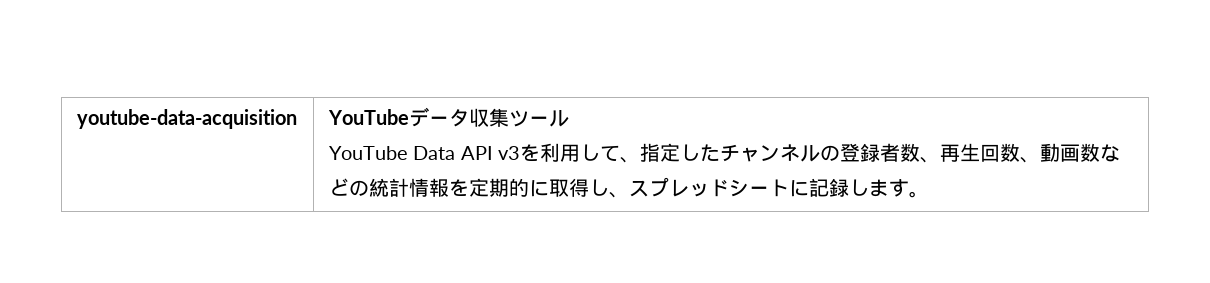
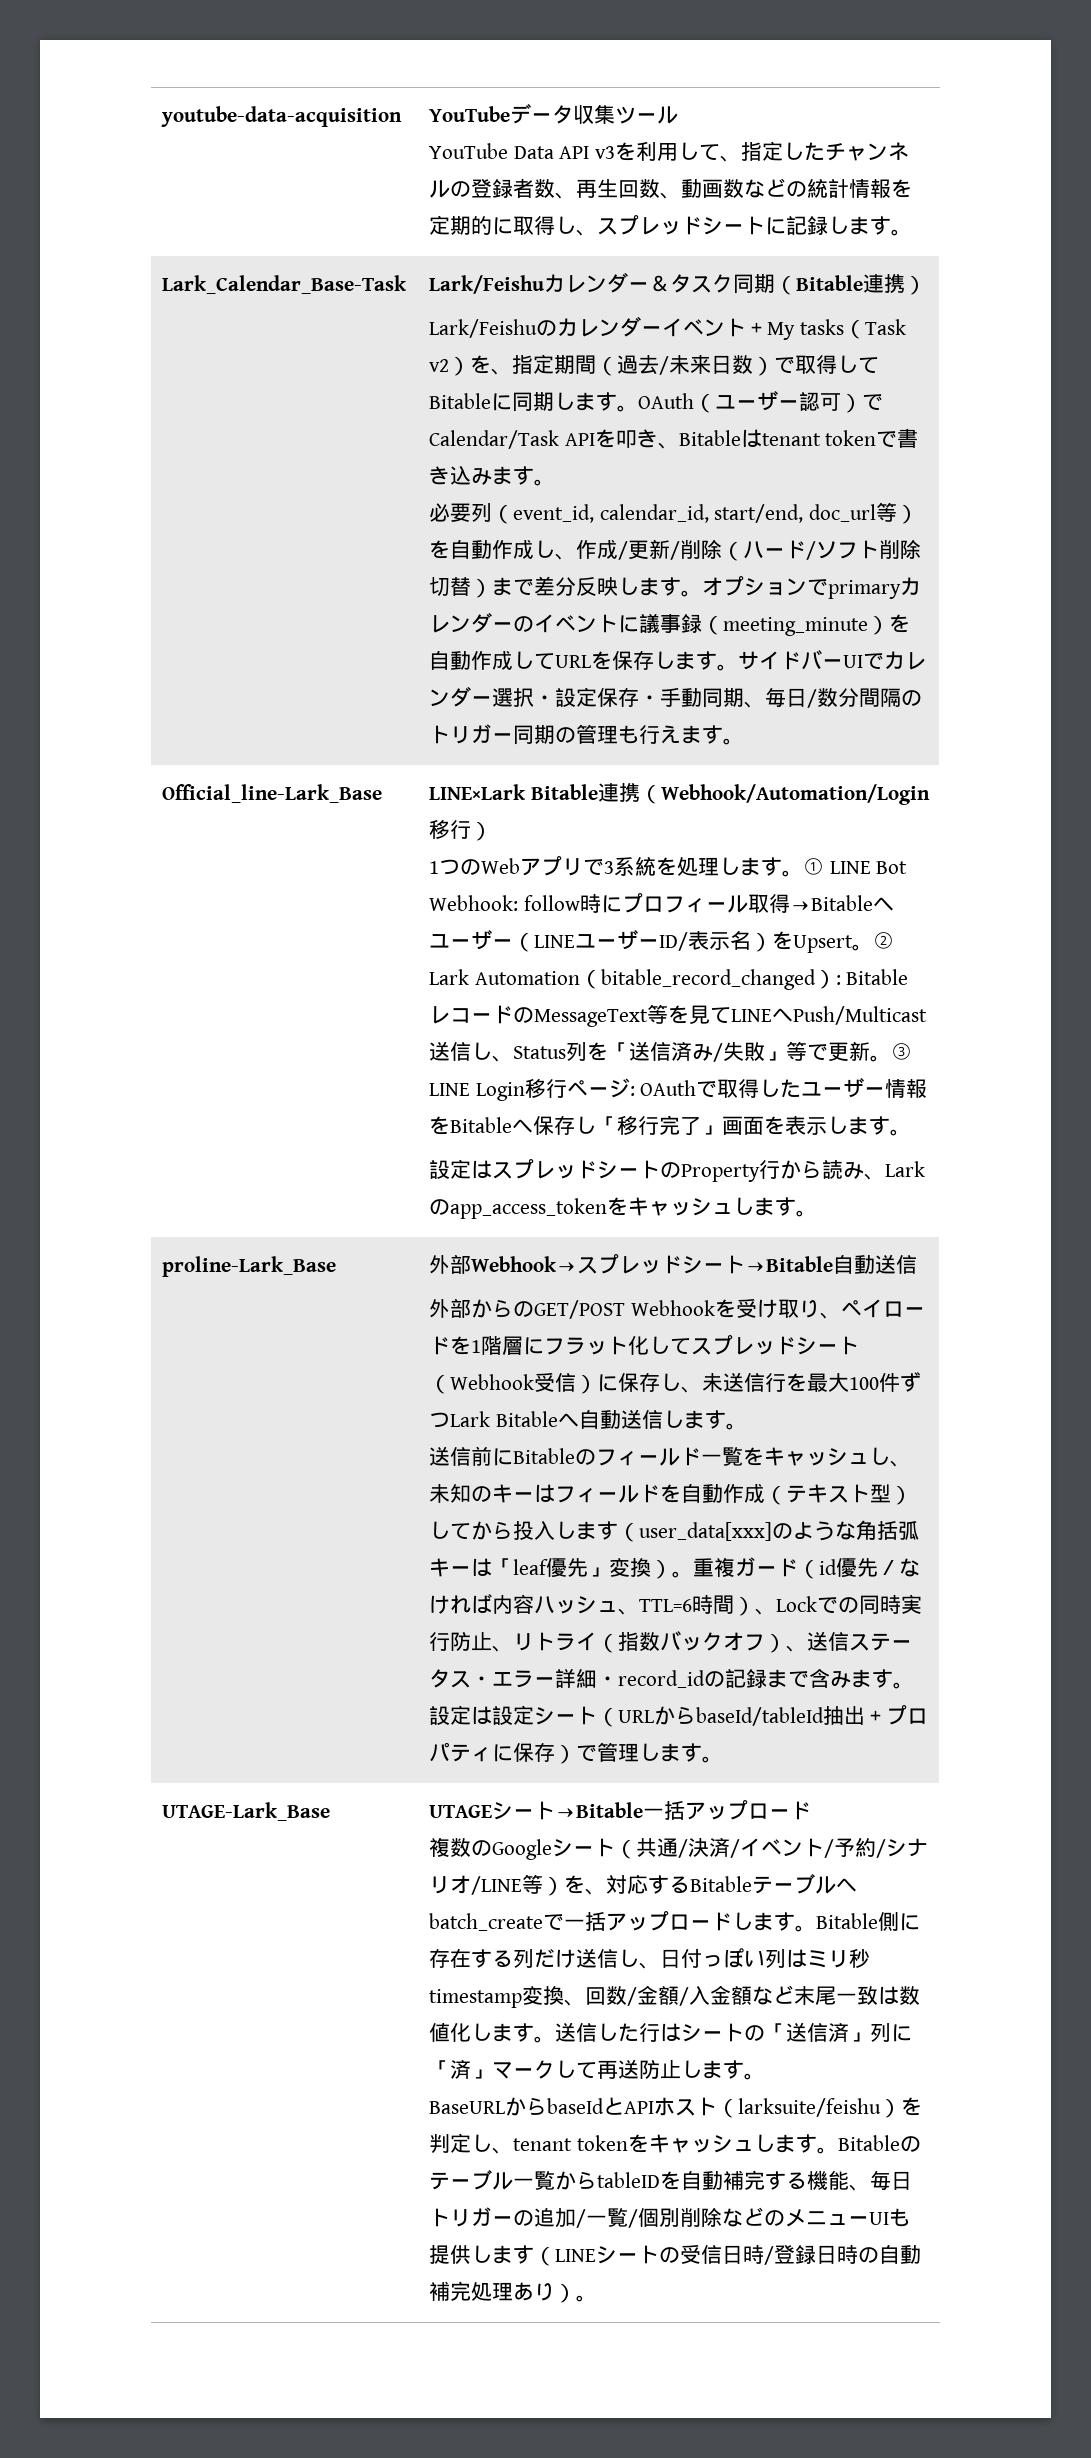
+ Lark_Calendar_Base-Task | Lark/Feishuカレンダー＆タスク同期（Bitable連携）
+ Lark/Feishuのカレンダーイベント＋My tasks（Task v2）を、指定期間（過去/未来日数）で取得してBitableに同期します。OAuth（ユーザー認可）でCalendar/Task APIを叩き、Bitableはtenant tokenで書き込みます。
+ 必要列（event_id, calendar_id, start/end, doc_url等）を自動作成し、作成/更新/削除（ハード/ソフト削除切替）まで差分反映します。オプションでprimaryカレンダーのイベントに議事録（meeting_minute）を自動作成してURLを保存します。サイドバーUIでカレンダー選択・設定保存・手動同期、毎日/数分間隔のトリガー同期の管理も行えます。
+ Official_line-Lark_Base | LINE×Lark Bitable連携（Webhook/Automation/Login移行）
+ 1つのWebアプリで3系統を処理します。① LINE Bot Webhook: follow時にプロフィール取得→Bitableへユーザー（LINEユーザーID/表示名）をUpsert。② Lark Automation（bitable_record_changed）: BitableレコードのMessageText等を見てLINEへPush/Multicast送信し、Status列を「送信済み/失敗」等で更新。③ LINE Login移行ページ: OAuthで取得したユーザー情報をBitableへ保存し「移行完了」画面を表示します。
+ 設定はスプレッドシートのProperty行から読み、Larkのapp_access_tokenをキャッシュします。
+ proline-Lark_Base | 外部Webhook→スプレッドシート→Bitable自動送信
+ 外部からのGET/POST Webhookを受け取り、ペイロードを1階層にフラット化してスプレッドシート（Webhook受信）に保存し、未送信行を最大100件ずつLark Bitableへ自動送信します。
+ 送信前にBitableのフィールド一覧をキャッシュし、未知のキーはフィールドを自動作成（テキスト型）してから投入します（user_data[xxx]のような角括弧キーは「leaf優先」変換）。重複ガード（id優先／なければ内容ハッシュ、TTL=6時間）、Lockでの同時実行防止、リトライ（指数バックオフ）、送信ステータス・エラー詳細・record_idの記録まで含みます。設定は設定シート（URLからbaseId/tableId抽出＋プロパティに保存）で管理します。
+ UTAGE-Lark_Base | UTAGEシート→Bitable一括アップロード
+ 複数のGoogleシート（共通/決済/イベント/予約/シナリオ/LINE等）を、対応するBitableテーブルへbatch_createで一括アップロードします。Bitable側に存在する列だけ送信し、日付っぽい列はミリ秒timestamp変換、回数/金額/入金額など末尾一致は数値化します。送信した行はシートの「送信済」列に「済」マークして再送防止します。
+ BaseURLからbaseIdとAPIホスト（larksuite/feishu）を判定し、tenant tokenをキャッシュします。Bitableのテーブル一覧からtableIDを自動補完する機能、毎日トリガーの追加/一覧/個別削除などのメニューUIも提供します（LINEシートの受信日時/登録日時の自動補完処理あり）。

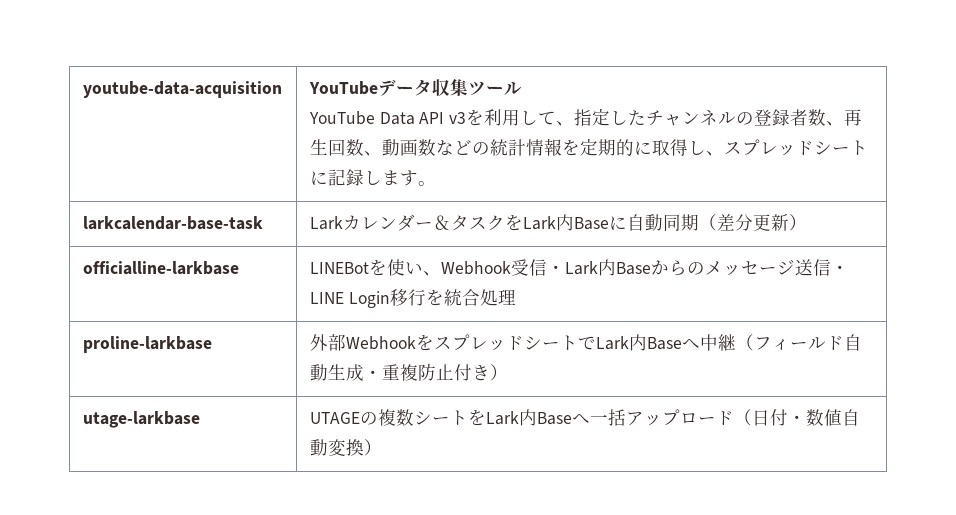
- Lark_Calendar_Base-Task | Lark/Feishuカレンダー＆タスク同期（Bitable連携）
- Lark/Feishuのカレンダーイベント＋My tasks（Task v2）を、指定期間（過去/未来日数）で取得してBitableに同期します。OAuth（ユーザー認可）でCalendar/Task APIを叩き、Bitableはtenant tokenで書き込みます。
- 必要列（event_id, calendar_id, start/end, doc_url等）を自動作成し、作成/更新/削除（ハード/ソフト削除切替）まで差分反映します。オプションでprimaryカレンダーのイベントに議事録（meeting_minute）を自動作成してURLを保存します。サイドバーUIでカレンダー選択・設定保存・手動同期、毎日/数分間隔のトリガー同期の管理も行えます。
- Official_line-Lark_Base | LINE×Lark Bitable連携（Webhook/Automation/Login移行）
- 1つのWebアプリで3系統を処理します。① LINE Bot Webhook: follow時にプロフィール取得→Bitableへユーザー（LINEユーザーID/表示名）をUpsert。② Lark Automation（bitable_record_changed）: BitableレコードのMessageText等を見てLINEへPush/Multicast送信し、Status列を「送信済み/失敗」等で更新。③ LINE Login移行ページ: OAuthで取得したユーザー情報をBitableへ保存し「移行完了」画面を表示します。
- 設定はスプレッドシートのProperty行から読み、Larkのapp_access_tokenをキャッシュします。
- proline-Lark_Base | 外部Webhook→スプレッドシート→Bitable自動送信
- 外部からのGET/POST Webhookを受け取り、ペイロードを1階層にフラット化してスプレッドシート（Webhook受信）に保存し、未送信行を最大100件ずつLark Bitableへ自動送信します。
- 送信前にBitableのフィールド一覧をキャッシュし、未知のキーはフィールドを自動作成（テキスト型）してから投入します（user_data[xxx]のような角括弧キーは「leaf優先」変換）。重複ガード（id優先／なければ内容ハッシュ、TTL=6時間）、Lockでの同時実行防止、リトライ（指数バックオフ）、送信ステータス・エラー詳細・record_idの記録まで含みます。設定は設定シート（URLからbaseId/tableId抽出＋プロパティに保存）で管理します。
- UTAGE-Lark_Base | UTAGEシート→Bitable一括アップロード
- 複数のGoogleシート（共通/決済/イベント/予約/シナリオ/LINE等）を、対応するBitableテーブルへbatch_createで一括アップロードします。Bitable側に存在する列だけ送信し、日付っぽい列はミリ秒timestamp変換、回数/金額/入金額など末尾一致は数値化します。送信した行はシートの「送信済」列に「済」マークして再送防止します。
- BaseURLからbaseIdとAPIホスト（larksuite/feishu）を判定し、tenant tokenをキャッシュします。Bitableのテーブル一覧からtableIDを自動補完する機能、毎日トリガーの追加/一覧/個別削除などのメニューUIも提供します（LINEシートの受信日時/登録日時の自動補完処理あり）。
+ larkcalendar-base-task | Larkカレンダー＆タスクをLark内Baseに自動同期（差分更新）
+ officialline-larkbase | LINEBotを使い、Webhook受信・Lark内Baseからのメッセージ送信・LINE Login移行を統合処理
+ proline-larkbase | 外部WebhookをスプレッドシートでLark内Baseへ中継（フィールド自動生成・重複防止付き）
+ utage-larkbase | UTAGEの複数シートをLark内Baseへ一括アップロード（日付・数値自動変換）

